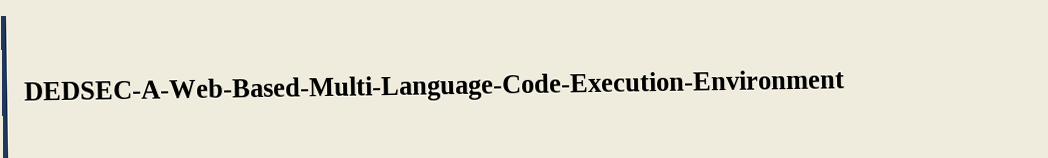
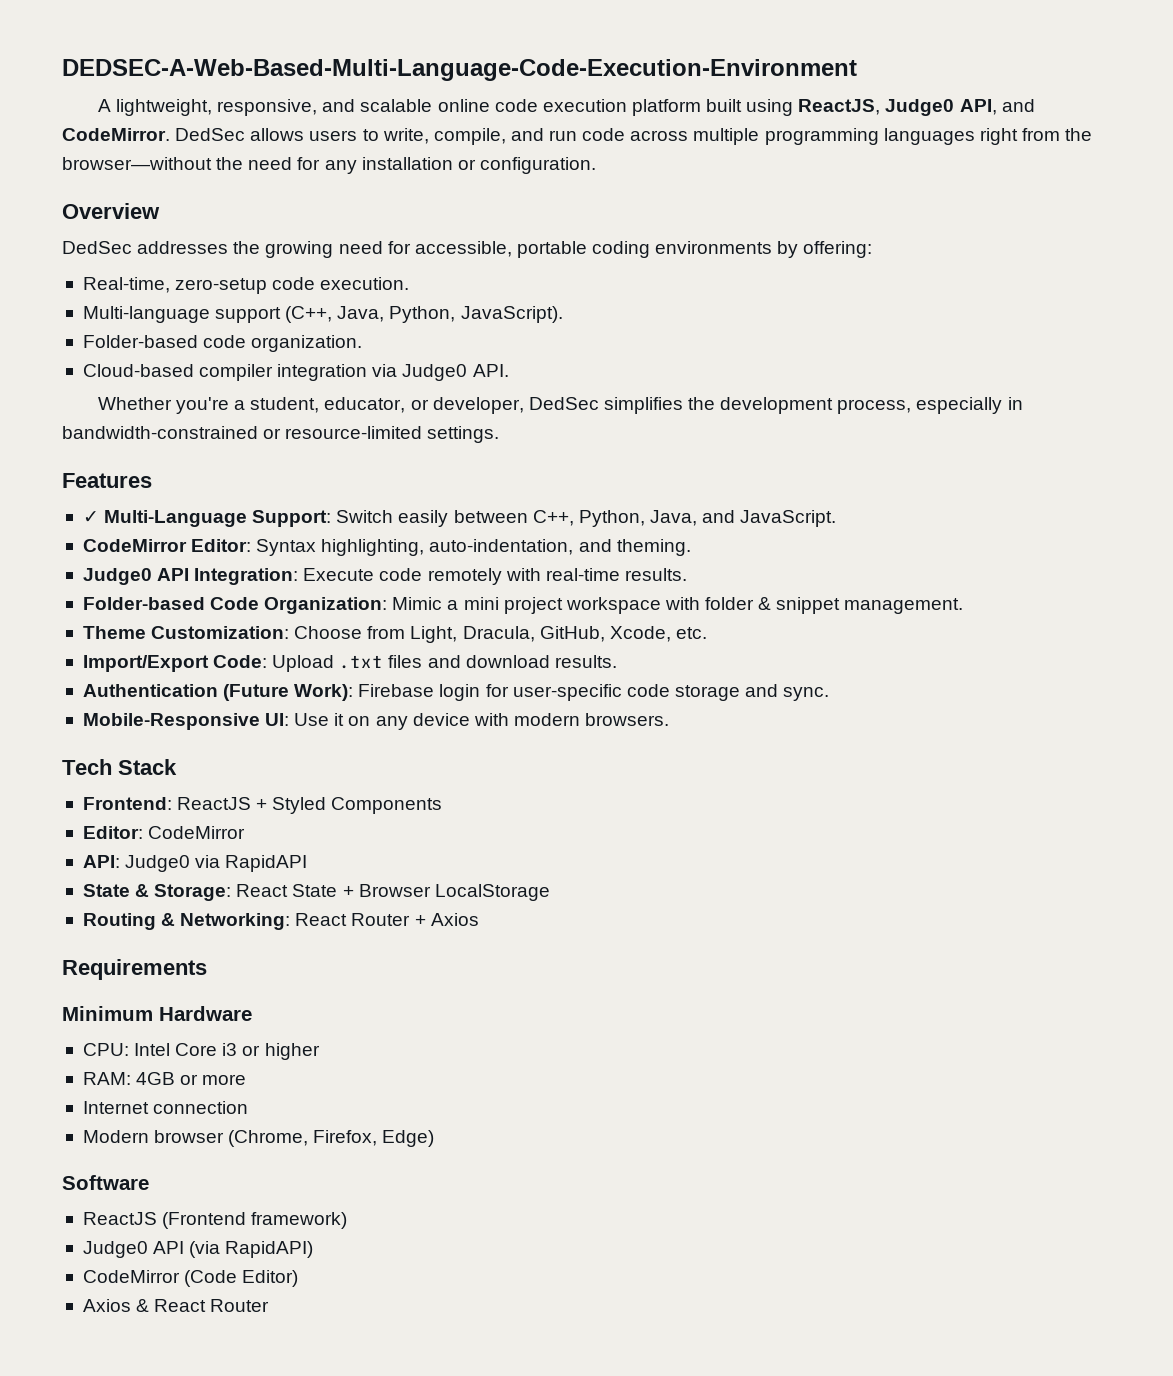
+ A lightweight, responsive, and scalable online code execution platform built using ReactJS, Judge0 API, and CodeMirror. DedSec allows users to write, compile, and run code across multiple programming languages right from the browser—without the need for any installation or configuration.
+ Overview
+ DedSec addresses the growing need for accessible, portable coding environments by offering:
+ Real-time, zero-setup code execution.
+ Multi-language support (C++, Java, Python, JavaScript).
+ Folder-based code organization.
+ Cloud-based compiler integration via Judge0 API.
+ Whether you're a student, educator, or developer, DedSec simplifies the development process, especially in bandwidth-constrained or resource-limited settings.
+ Features
+ ✓ Multi-Language Support: Switch easily between C++, Python, Java, and JavaScript.
+ CodeMirror Editor: Syntax highlighting, auto-indentation, and theming.
+ Judge0 API Integration: Execute code remotely with real-time results.
+ Folder-based Code Organization: Mimic a mini project workspace with folder & snippet management.
+ Theme Customization: Choose from Light, Dracula, GitHub, Xcode, etc.
+ Import/Export Code: Upload .txt files and download results.
+ Authentication (Future Work): Firebase login for user-specific code storage and sync.
+ Mobile-Responsive UI: Use it on any device with modern browsers.
+ Tech Stack
+ Frontend: ReactJS + Styled Components
+ Editor: CodeMirror
+ API: Judge0 via RapidAPI
+ State & Storage: React State + Browser LocalStorage
+ Routing & Networking: React Router + Axios
+ Requirements
+ Minimum Hardware
+ CPU: Intel Core i3 or higher
+ RAM: 4GB or more
+ Internet connection
+ Modern browser (Chrome, Firefox, Edge)
+ Software
+ ReactJS (Frontend framework)
+ Judge0 API (via RapidAPI)
+ CodeMirror (Code Editor)
+ Axios & React Router

